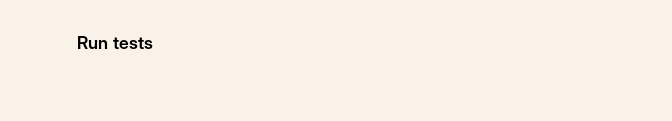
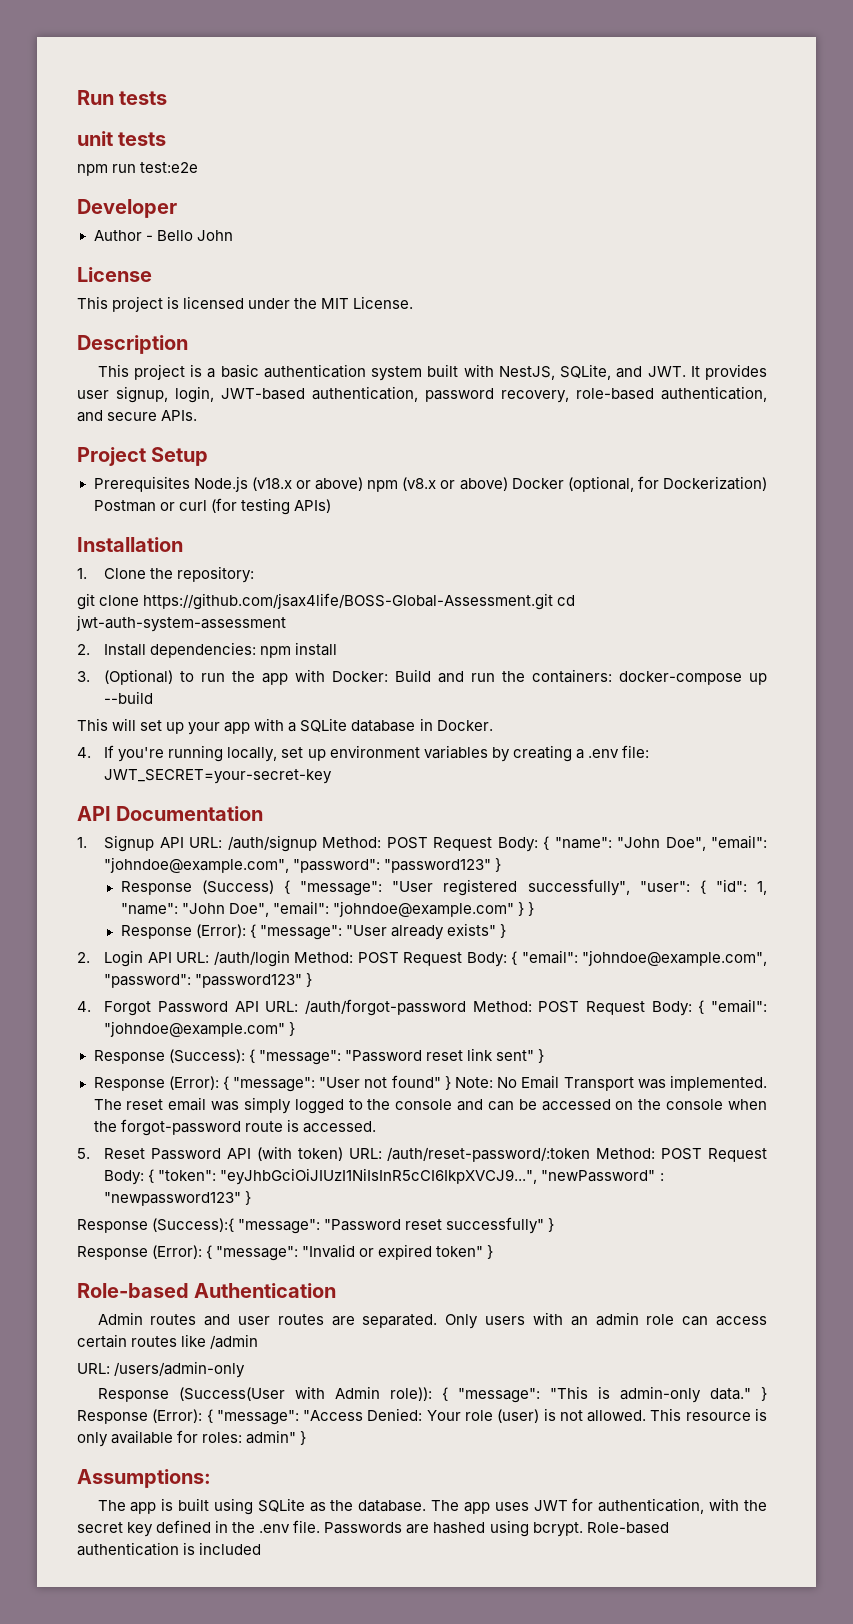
+ unit tests
+ npm run test:e2e
+ Developer
+ Author - Bello John
+ License
+ This project is licensed under the MIT License.
+ Description
+ This project is a basic authentication system built with NestJS, SQLite, and JWT. It provides user signup, login, JWT-based authentication, password recovery, role-based authentication, and secure APIs.
+ Project Setup
+ Prerequisites Node.js (v18.x or above) npm (v8.x or above) Docker (optional, for Dockerization) Postman or curl (for testing APIs)
+ Installation
+ 1. Clone the repository:
+ git clone https://github.com/jsax4life/BOSS-Global-Assessment.git cd jwt-auth-system-assessment
+ 2. Install dependencies: npm install
+ 3. (Optional) to run the app with Docker: Build and run the containers: docker-compose up --build
+ This will set up your app with a SQLite database in Docker.
+ 4. If you're running locally, set up environment variables by creating a .env file: JWT_SECRET=your-secret-key
+ API Documentation
+ 1. Signup API URL: /auth/signup Method: POST Request Body: { "name": "John Doe", "email": "johndoe@example.com", "password": "password123" }
+ Response (Success) { "message": "User registered successfully", "user": { "id": 1, "name": "John Doe", "email": "johndoe@example.com" } }
+ Response (Error): { "message": "User already exists" }
+ 2. Login API URL: /auth/login Method: POST Request Body: { "email": "johndoe@example.com", "password": "password123" }
+ 4. Forgot Password API URL: /auth/forgot-password Method: POST Request Body: { "email": "johndoe@example.com" }
+ Response (Success): { "message": "Password reset link sent" }
+ Response (Error): { "message": "User not found" } Note: No Email Transport was implemented. The reset email was simply logged to the console and can be accessed on the console when the forgot-password route is accessed.
+ 5. Reset Password API (with token) URL: /auth/reset-password/:token Method: POST Request Body: { "token": "eyJhbGciOiJIUzI1NiIsInR5cCI6IkpXVCJ9...", "newPassword" : "newpassword123" }
+ Response (Success):{ "message": "Password reset successfully" }
+ Response (Error): { "message": "Invalid or expired token" }
+ Role-based Authentication
+ Admin routes and user routes are separated. Only users with an admin role can access certain routes like /admin
+ URL: /users/admin-only
+ Response (Success(User with Admin role)): { "message": "This is admin-only data." } Response (Error): { "message": "Access Denied: Your role (user) is not allowed. This resource is only available for roles: admin" }
+ Assumptions:
+ The app is built using SQLite as the database. The app uses JWT for authentication, with the secret key defined in the .env file. Passwords are hashed using bcrypt. Role-based authentication is included

